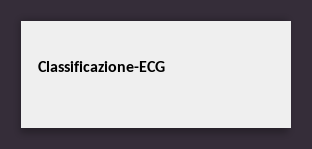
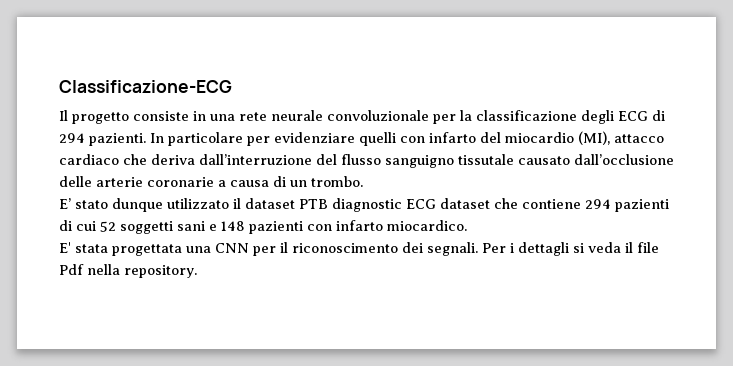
+ Il progetto consiste in una rete neurale convoluzionale per la classificazione degli ECG di 294 pazienti. In particolare per evidenziare quelli con infarto del miocardio (MI), attacco cardiaco che deriva dall’interruzione del flusso sanguigno tissutale causato dall’occlusione delle arterie coronarie a causa di un trombo.
+ E’ stato dunque utilizzato il dataset PTB diagnostic ECG dataset che contiene 294 pazienti di cui 52 soggetti sani e 148 pazienti con infarto miocardico.
+ E' stata progettata una CNN per il riconoscimento dei segnali. Per i dettagli si veda il file Pdf nella repository.

